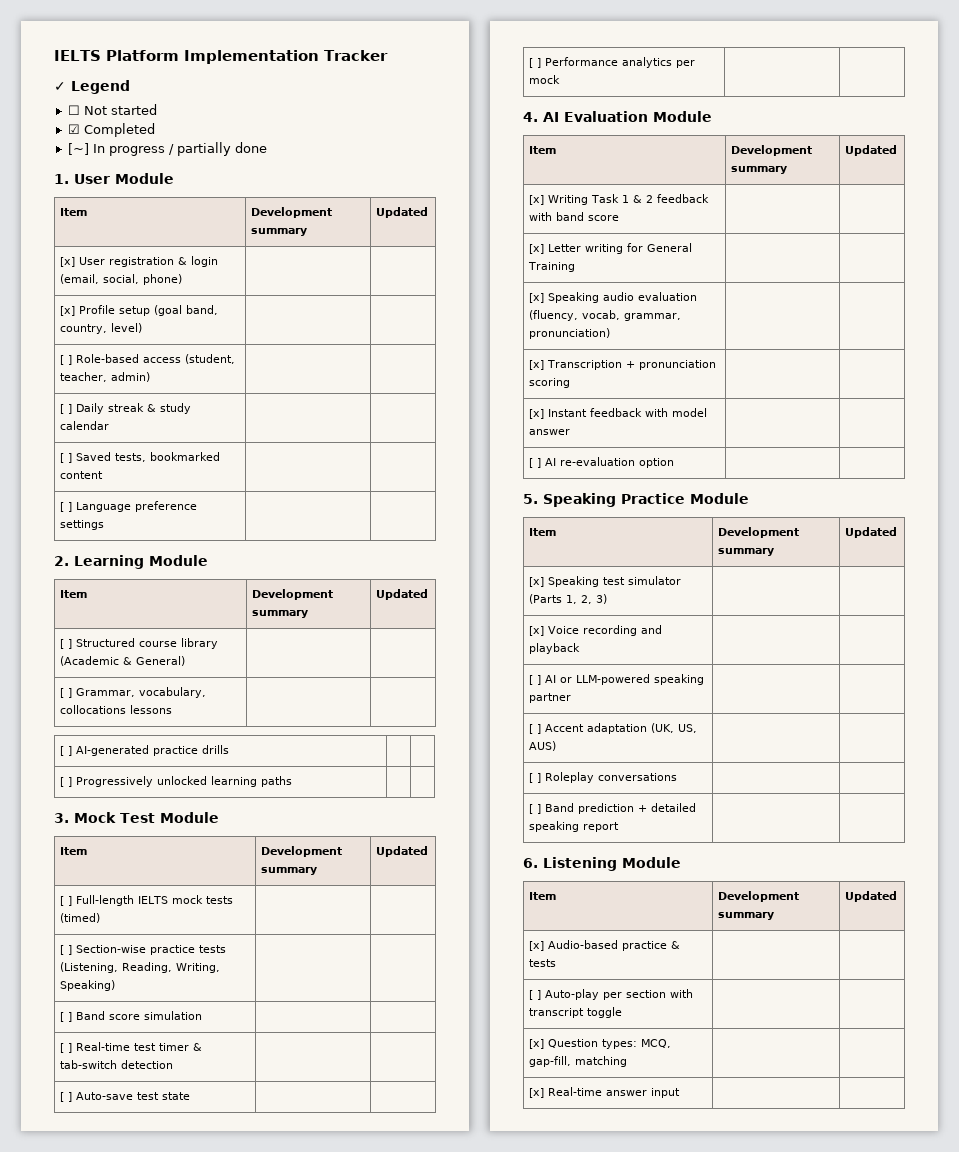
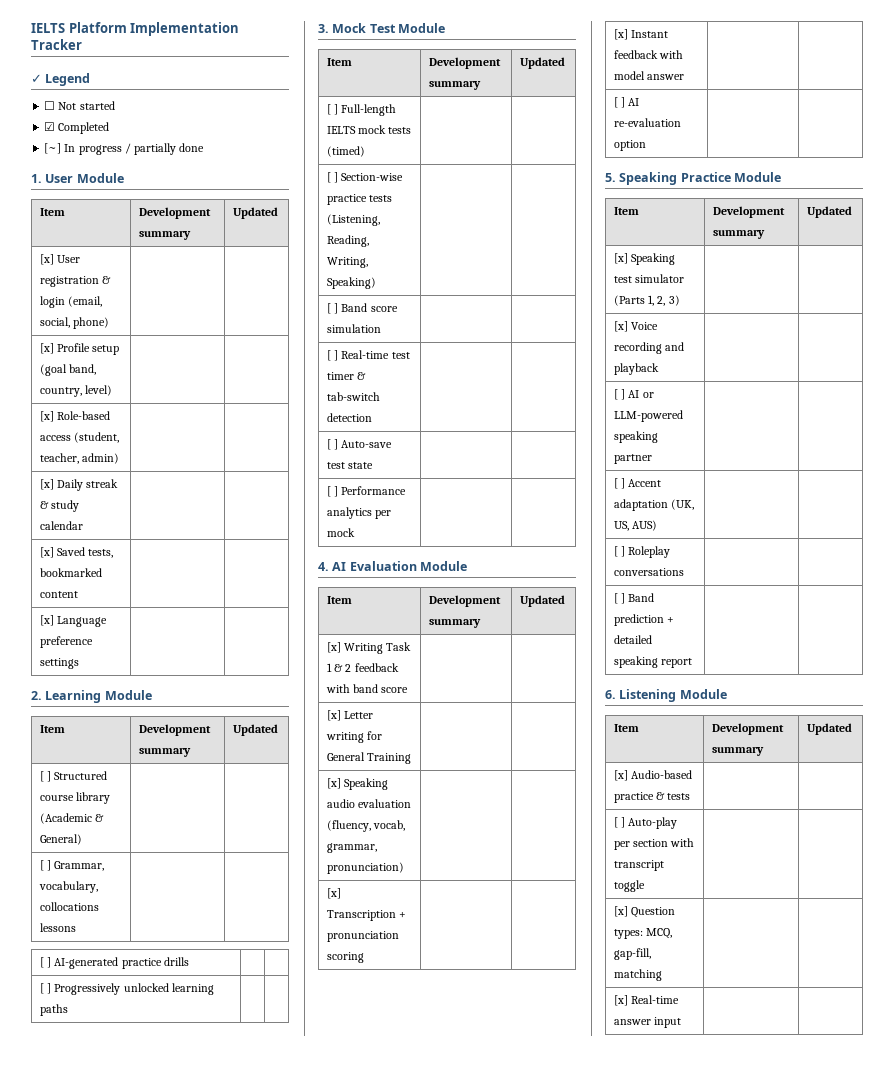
- [ ] Role-based access (student, teacher, admin) | |
+ [x] Role-based access (student, teacher, admin) | |
- [ ] Daily streak & study calendar | |
+ [x] Daily streak & study calendar | |
- [ ] Saved tests, bookmarked content | |
+ [x] Saved tests, bookmarked content | |
- [ ] Language preference settings | |
+ [x] Language preference settings | |

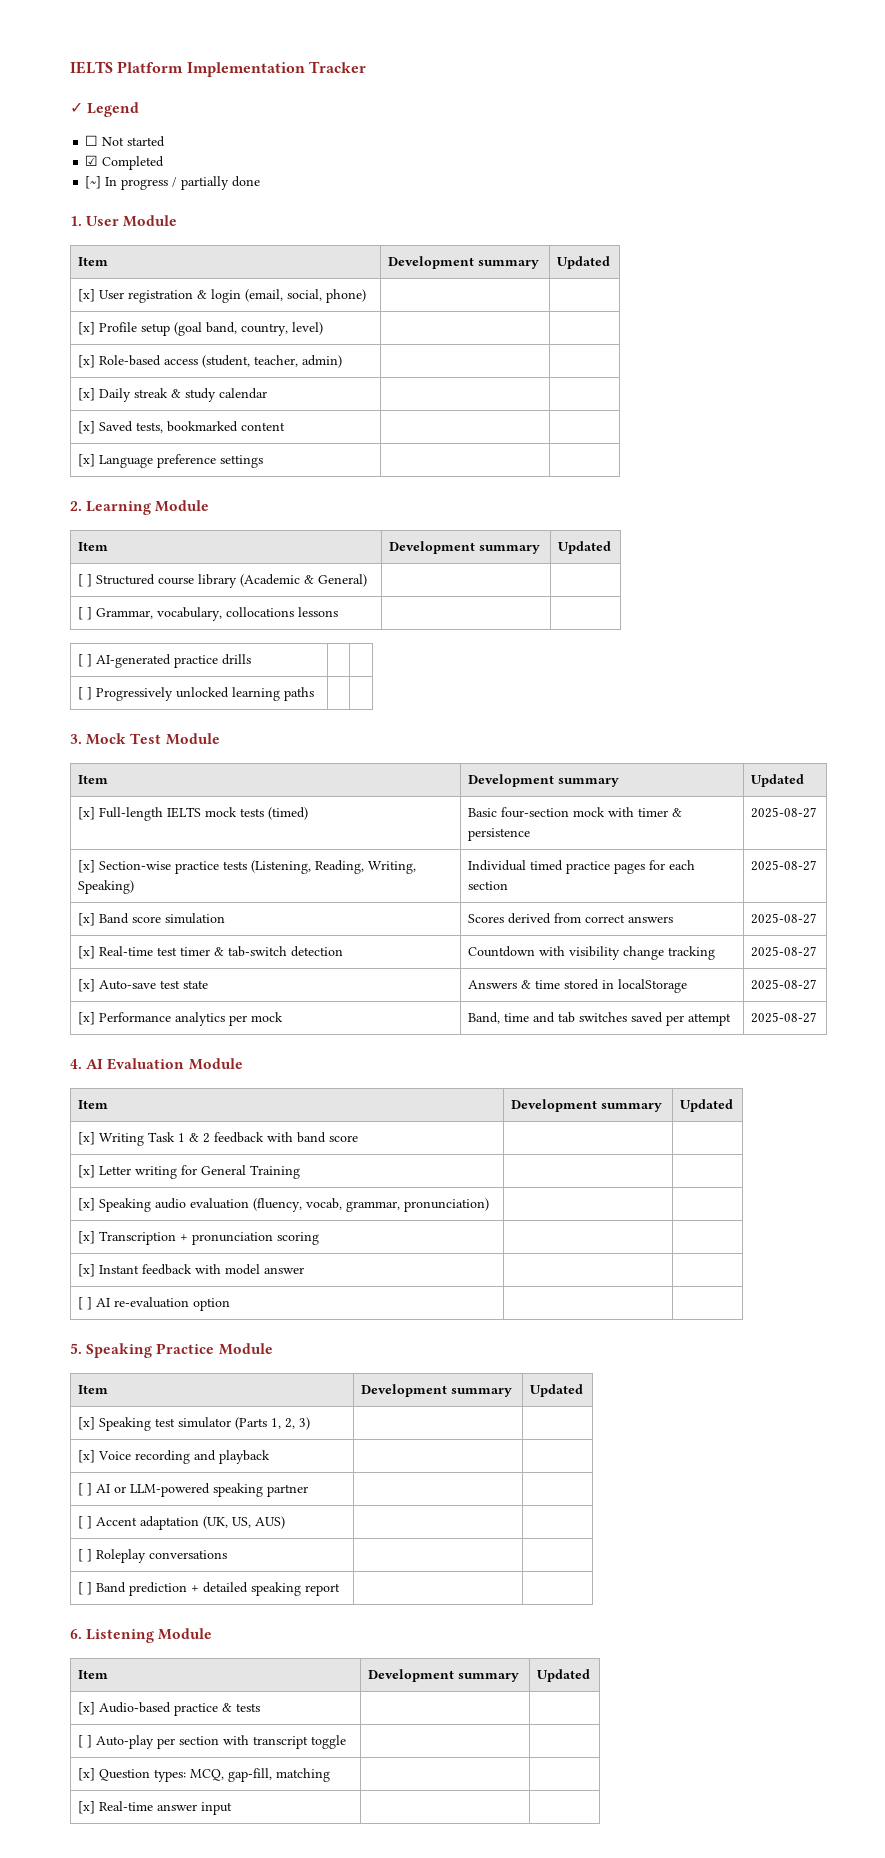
- [ ] Full-length IELTS mock tests (timed) | |
- [ ] Section-wise practice tests (Listening, Reading, Writing, Speaking) | |
- [ ] Band score simulation | |
- [ ] Real-time test timer & tab-switch detection | |
- [ ] Auto-save test state | |
- [ ] Performance analytics per mock | |
+ [x] Full-length IELTS mock tests (timed) | Basic four-section mock with timer & persistence | 2025-08-27
+ [x] Section-wise practice tests (Listening, Reading, Writing, Speaking) | Individual timed practice pages for each section | 2025-08-27
+ [x] Band score simulation | Scores derived from correct answers | 2025-08-27
+ [x] Real-time test timer & tab-switch detection | Countdown with visibility change tracking | 2025-08-27
+ [x] Auto-save test state | Answers & time stored in localStorage | 2025-08-27
+ [x] Performance analytics per mock | Band, time and tab switches saved per attempt | 2025-08-27

